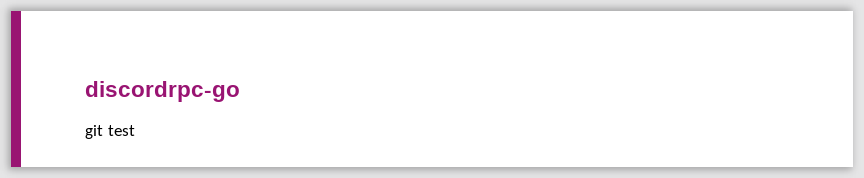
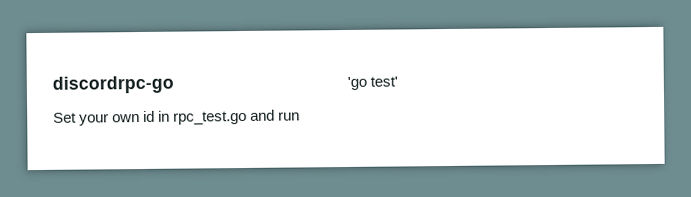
- git test
+ Set your own id in rpc_test.go and run 'go test'

